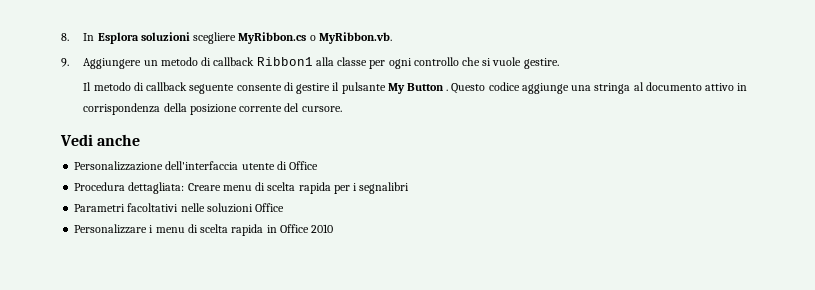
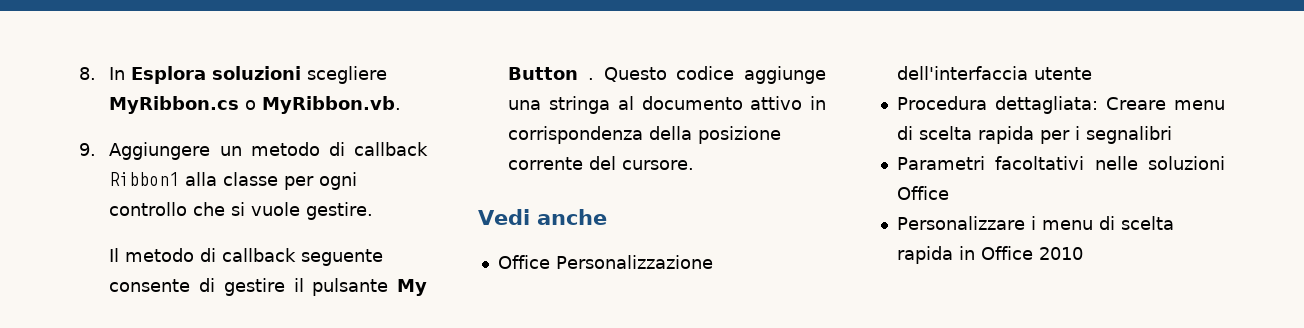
- Personalizzazione dell'interfaccia utente di Office
+ Office Personalizzazione dell'interfaccia utente

